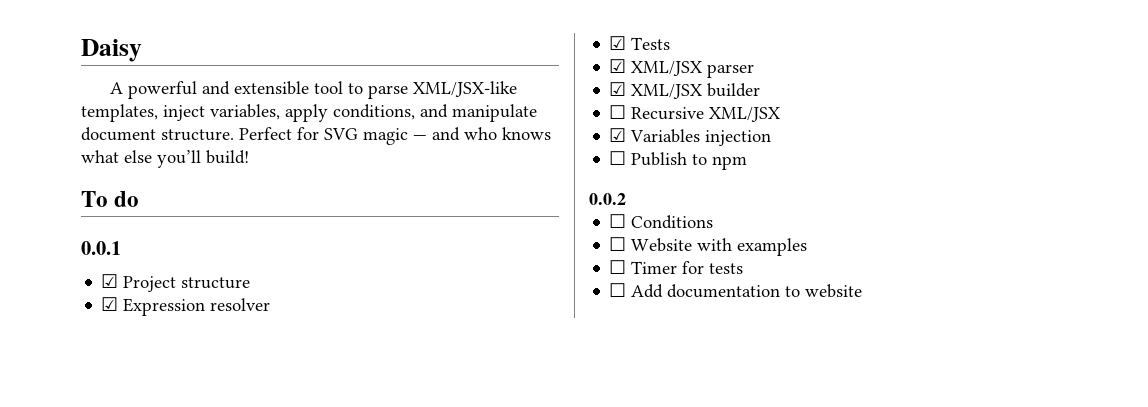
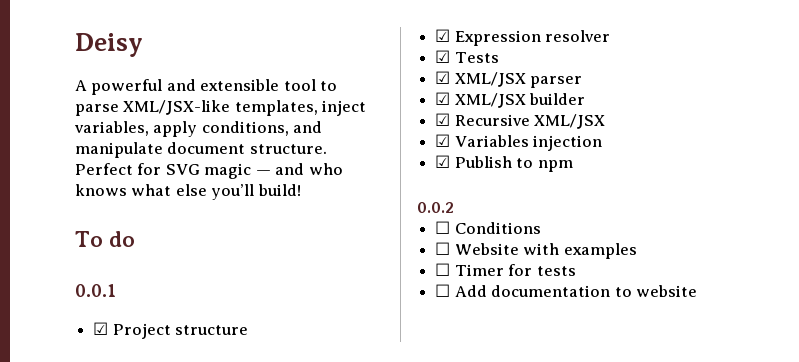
- Daisy
+ Deisy
- ☐ Recursive XML/JSX
+ ☑ Recursive XML/JSX
- ☐ Publish to npm
+ ☑ Publish to npm

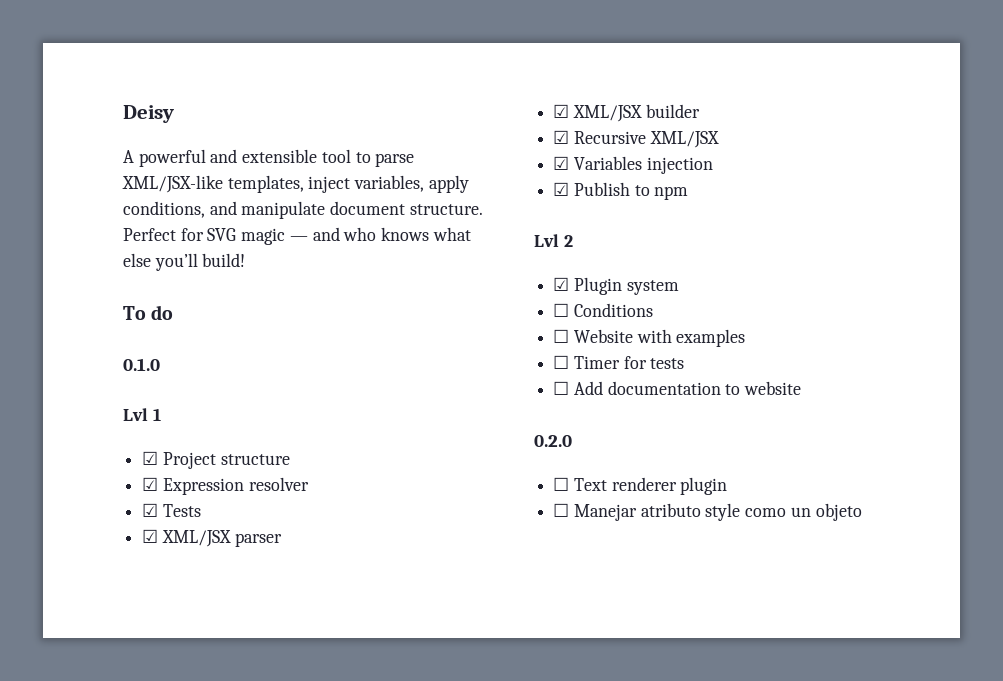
- 0.0.1
+ 0.1.0
+ Lvl 1
- 0.0.2
+ Lvl 2
+ ☑ Plugin system
+ 0.2.0
+ ☐ Text renderer plugin
+ ☐ Manejar atributo style como un objeto

